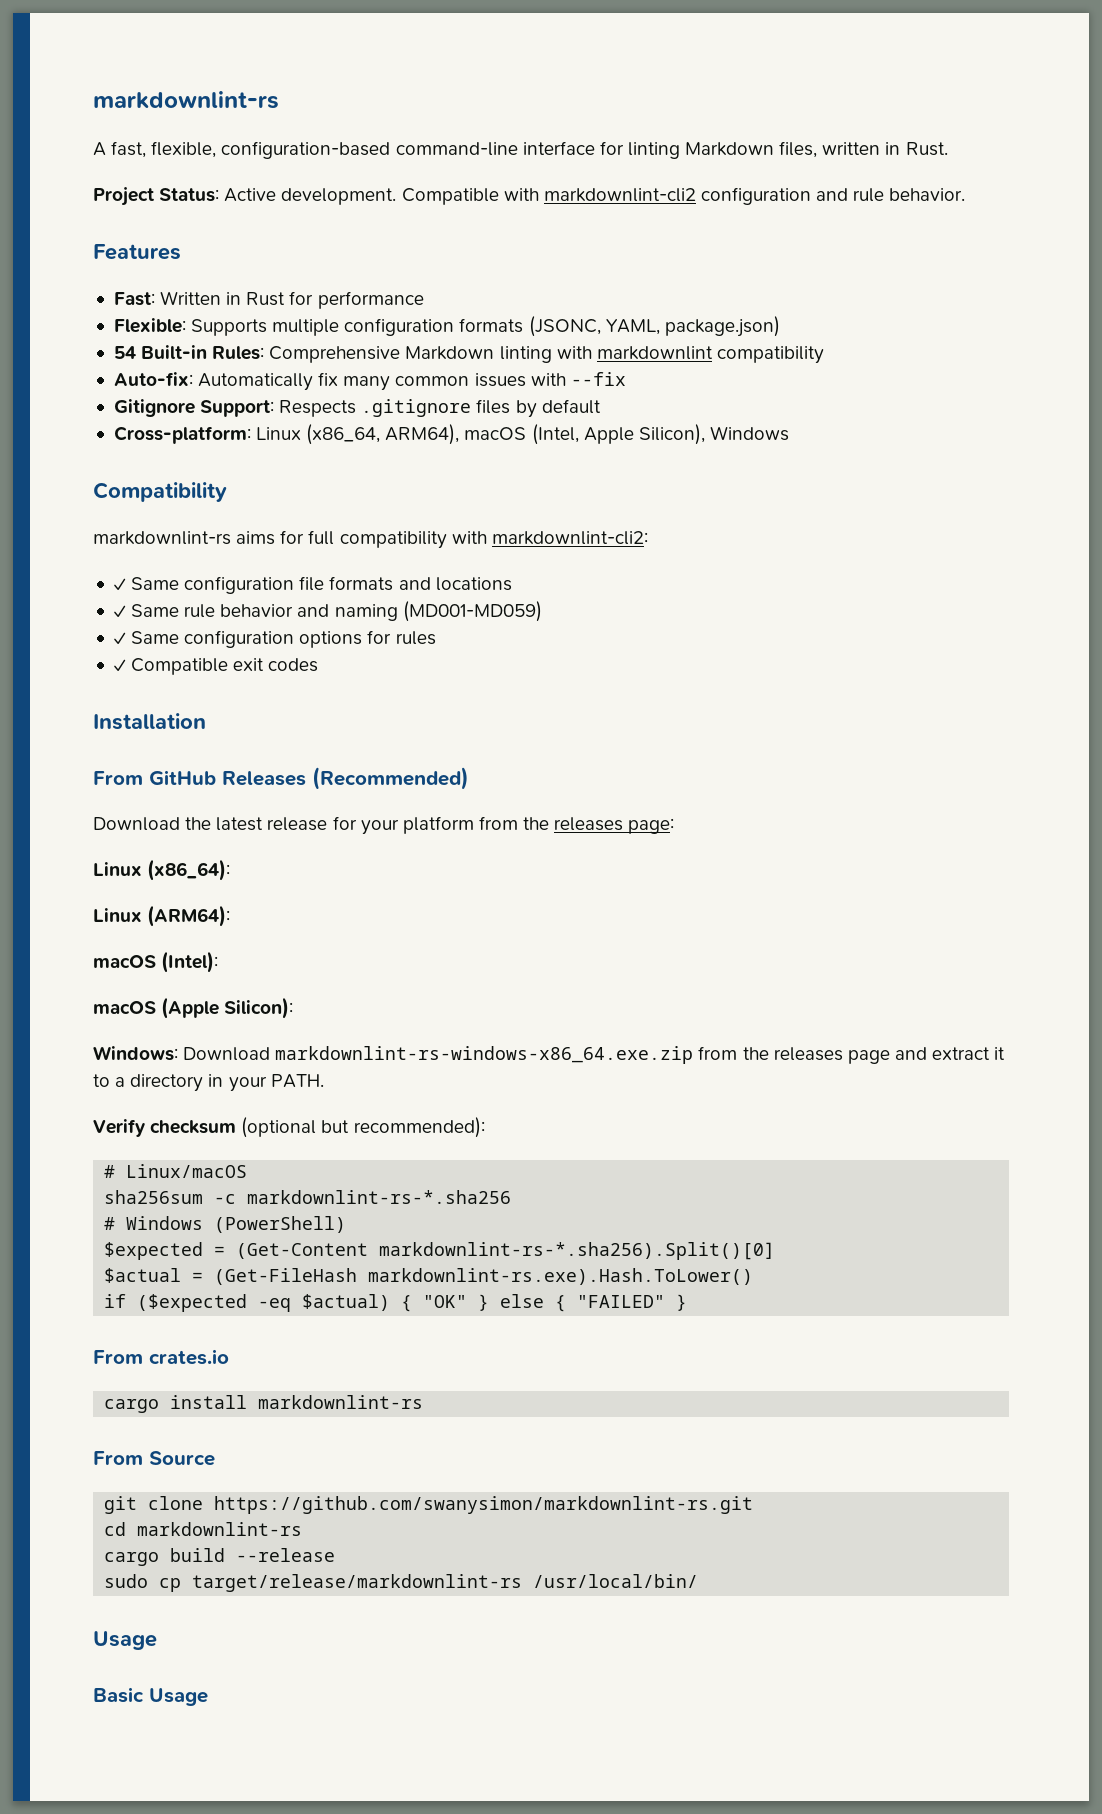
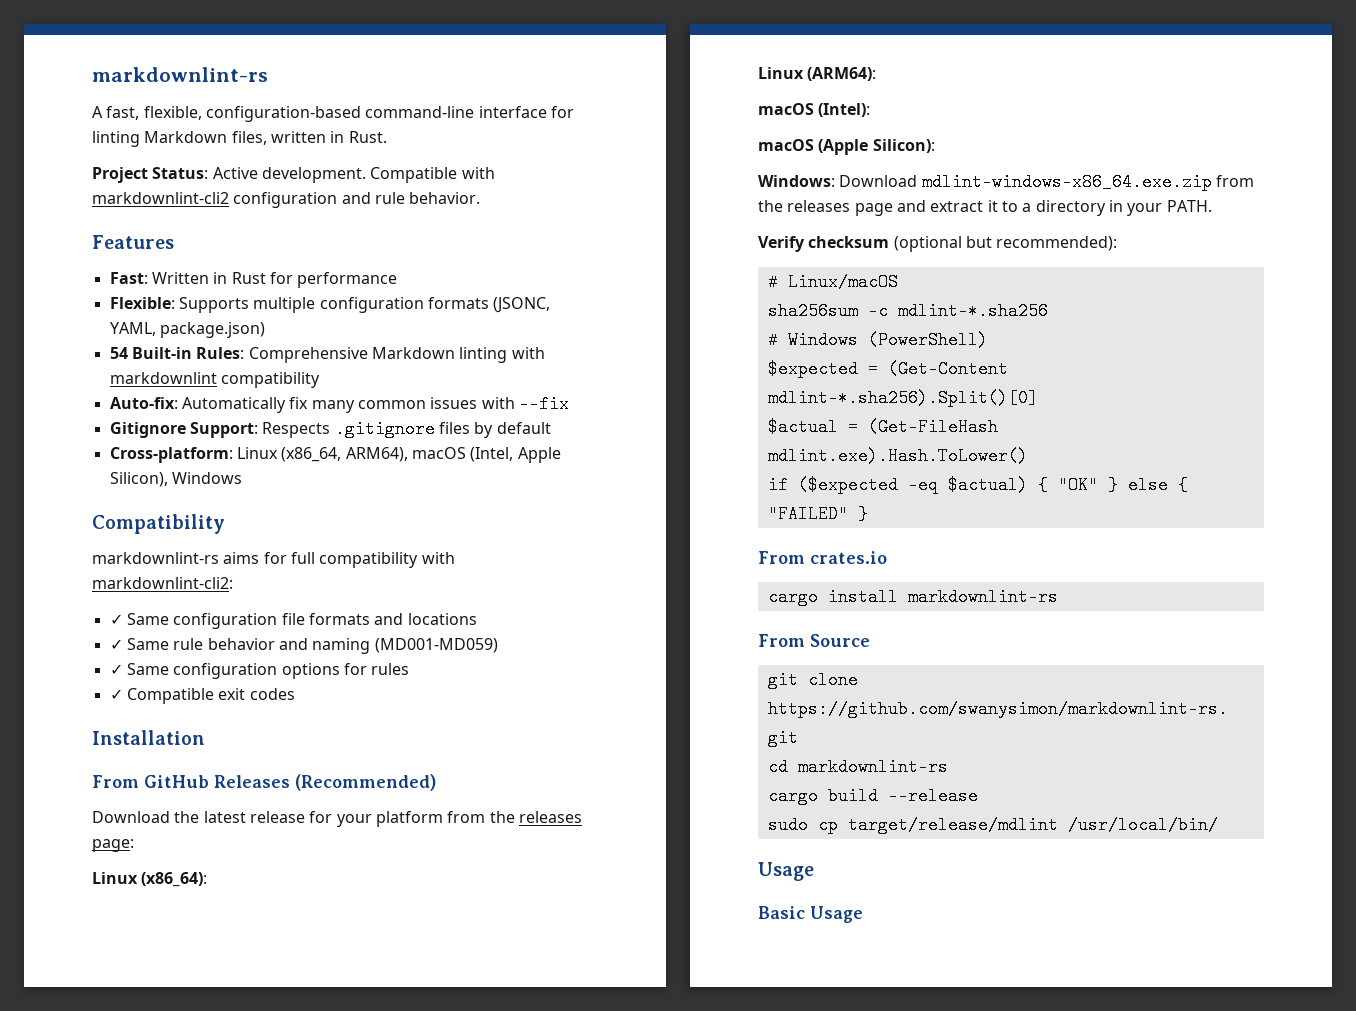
- Windows: Download markdownlint-rs-windows-x86_64.exe.zip from the releases page and extract it to a directory in your PATH.
+ Windows: Download mdlint-windows-x86_64.exe.zip from the releases page and extract it to a directory in your PATH.
- sha256sum -c markdownlint-rs-*.sha256
+ sha256sum -c mdlint-*.sha256
- $expected = (Get-Content markdownlint-rs-*.sha256).Split()[0]
+ $expected = (Get-Content mdlint-*.sha256).Split()[0]
- $actual = (Get-FileHash markdownlint-rs.exe).Hash.ToLower()
+ $actual = (Get-FileHash mdlint.exe).Hash.ToLower()
- sudo cp target/release/markdownlint-rs /usr/local/bin/
+ sudo cp target/release/mdlint /usr/local/bin/

